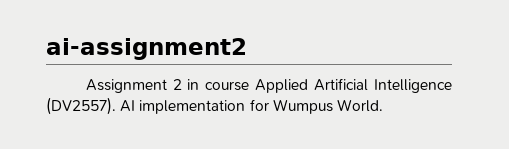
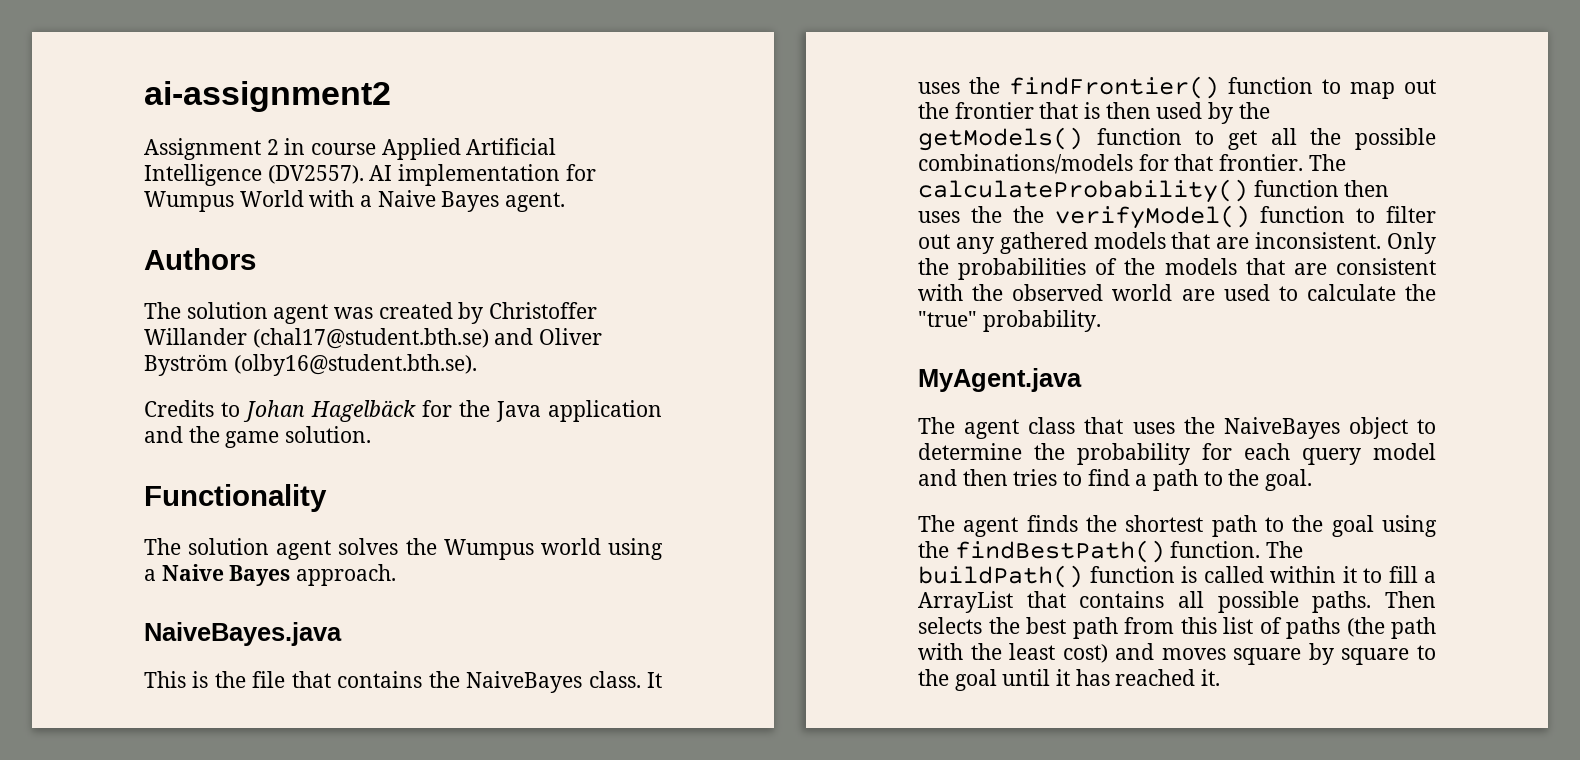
- AI implementation for Wumpus World.
+ AI implementation for Wumpus World with a Naive Bayes agent.
+ Authors
+ The solution agent was created by Christoffer Willander (chal17@student.bth.se) and Oliver Byström (olby16@student.bth.se).
+ Credits to Johan Hagelbäck for the Java application and the game solution.
+ Functionality
+ The solution agent solves the Wumpus world using a Naive Bayes approach.
+ NaiveBayes.java
+ This is the file that contains the NaiveBayes class. It uses the findFrontier() function to map out the frontier that is then used by the getModels() function to get all the possible combinations/models for that frontier. The calculateProbability() function then uses the the verifyModel() function to filter out any gathered models that are inconsistent. Only the probabilities of the models that are consistent with the observed world are used to calculate the "true" probability.
+ MyAgent.java
+ The agent class that uses the NaiveBayes object to determine the probability for each query model and then tries to find a path to the goal.
+ The agent finds the shortest path to the goal using the findBestPath() function. The buildPath() function is called within it to fill a ArrayList that contains all possible paths. Then selects the best path from this list of paths (the path with the least cost) and moves square by square to the goal until it has reached it.

